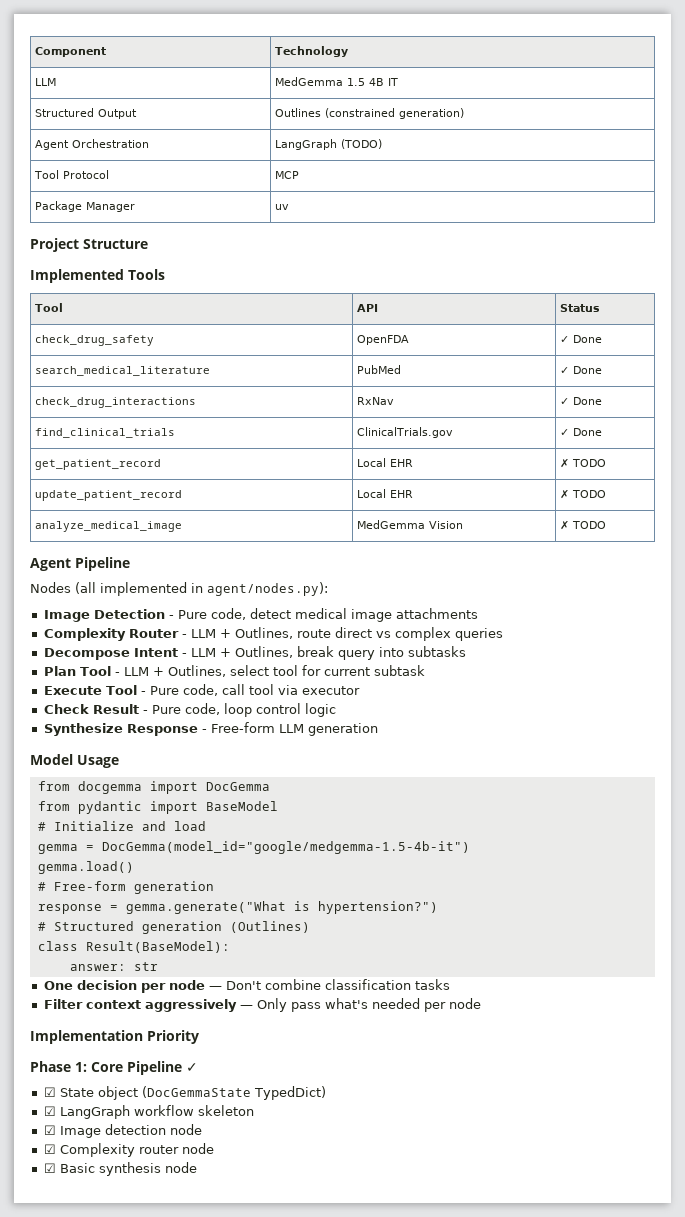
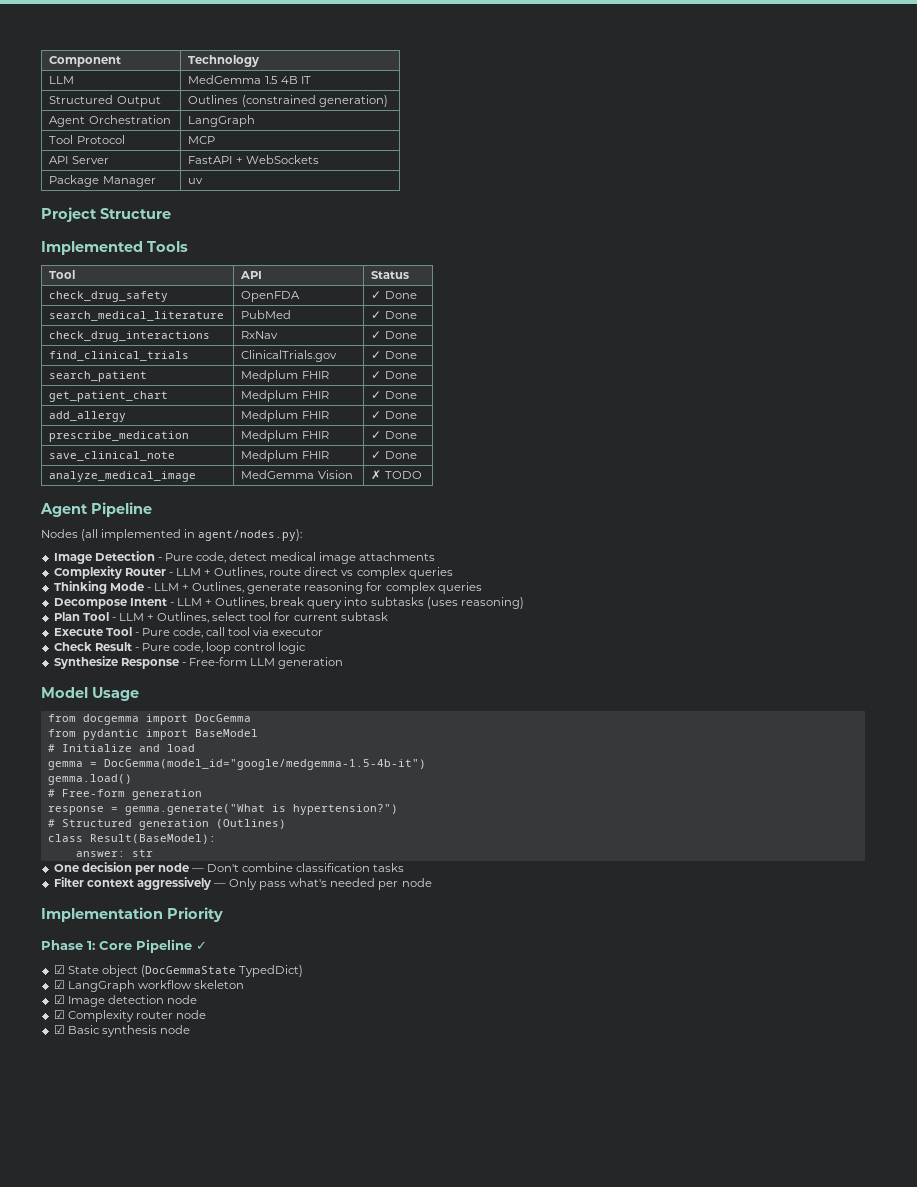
- Agent Orchestration | LangGraph (TODO)
+ Agent Orchestration | LangGraph
+ API Server | FastAPI + WebSockets
- get_patient_record | Local EHR | ✗ TODO
- update_patient_record | Local EHR | ✗ TODO
+ search_patient | Medplum FHIR | ✓ Done
+ get_patient_chart | Medplum FHIR | ✓ Done
+ add_allergy | Medplum FHIR | ✓ Done
+ prescribe_medication | Medplum FHIR | ✓ Done
+ save_clinical_note | Medplum FHIR | ✓ Done
+ Thinking Mode - LLM + Outlines, generate reasoning for complex queries
- Decompose Intent - LLM + Outlines, break query into subtasks
+ Decompose Intent - LLM + Outlines, break query into subtasks (uses reasoning)

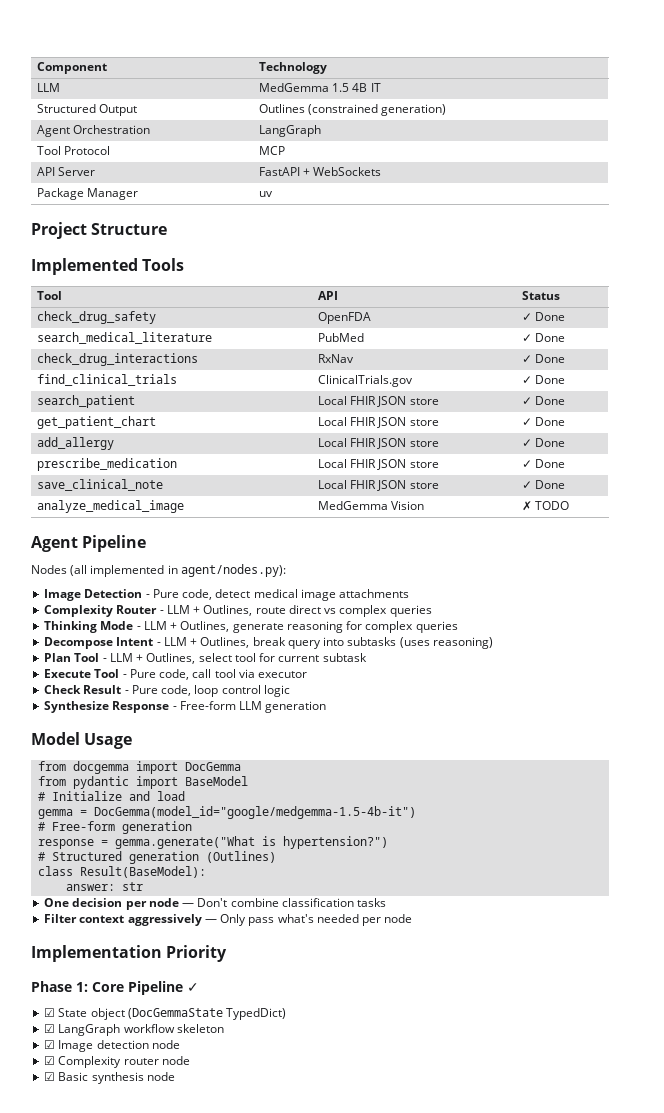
- search_patient | Medplum FHIR | ✓ Done
+ search_patient | Local FHIR JSON store | ✓ Done
- get_patient_chart | Medplum FHIR | ✓ Done
+ get_patient_chart | Local FHIR JSON store | ✓ Done
- add_allergy | Medplum FHIR | ✓ Done
+ add_allergy | Local FHIR JSON store | ✓ Done
- prescribe_medication | Medplum FHIR | ✓ Done
+ prescribe_medication | Local FHIR JSON store | ✓ Done
- save_clinical_note | Medplum FHIR | ✓ Done
+ save_clinical_note | Local FHIR JSON store | ✓ Done
- gemma.load()

